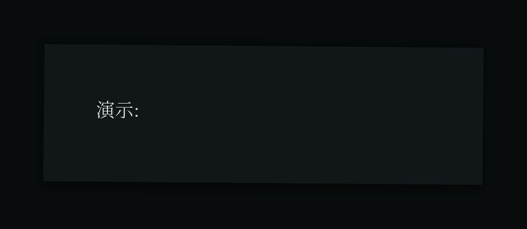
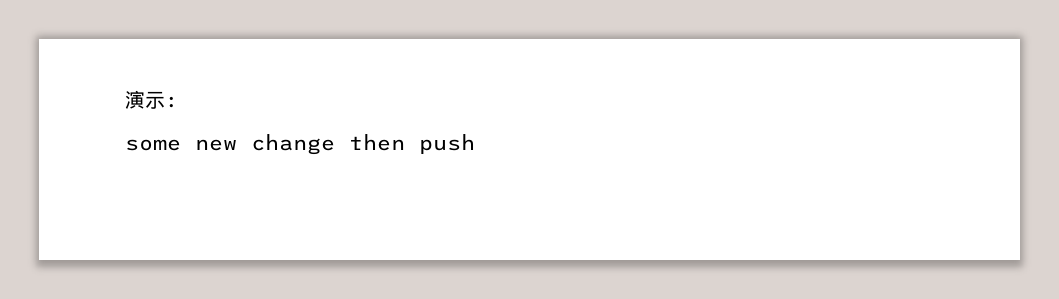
+ some new change then push

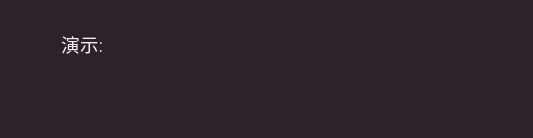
- some new change then push

